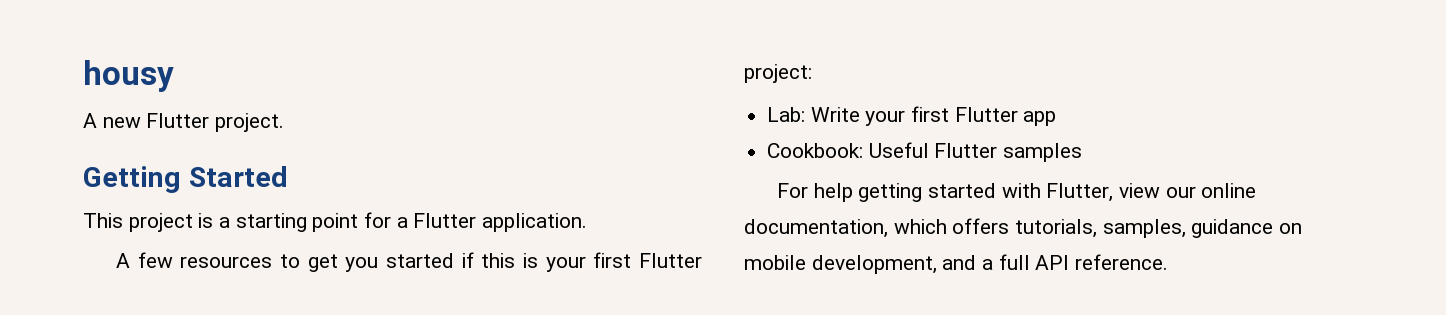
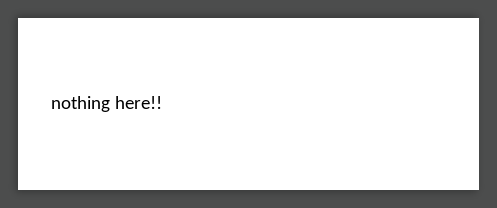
- housy
- A new Flutter project.
- Getting Started
- This project is a starting point for a Flutter application.
- A few resources to get you started if this is your first Flutter project:
- Lab: Write your first Flutter app
- Cookbook: Useful Flutter samples
- For help getting started with Flutter, view our online documentation, which offers tutorials, samples, guidance on mobile development, and a full API reference.
+ nothing here!!

